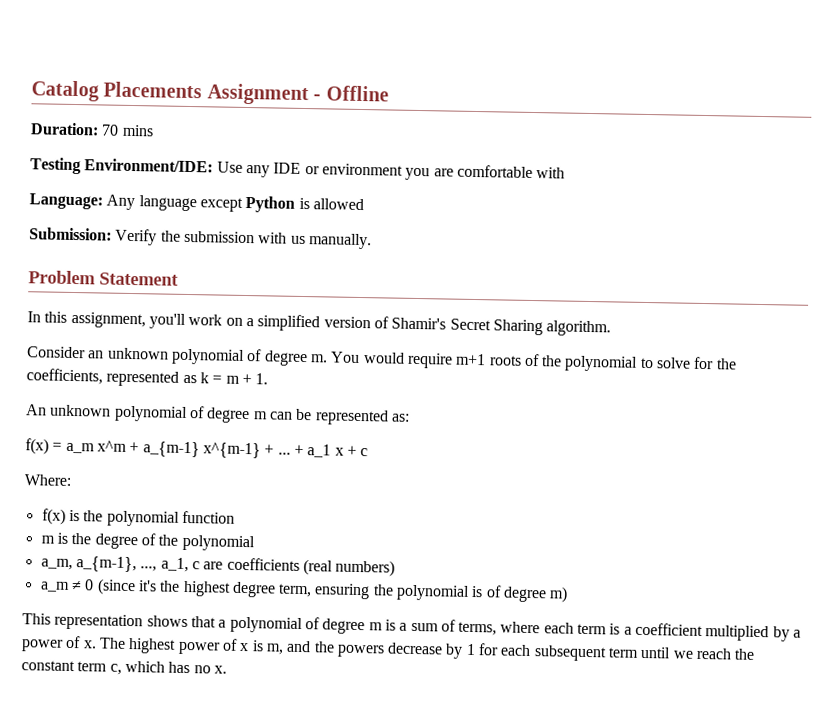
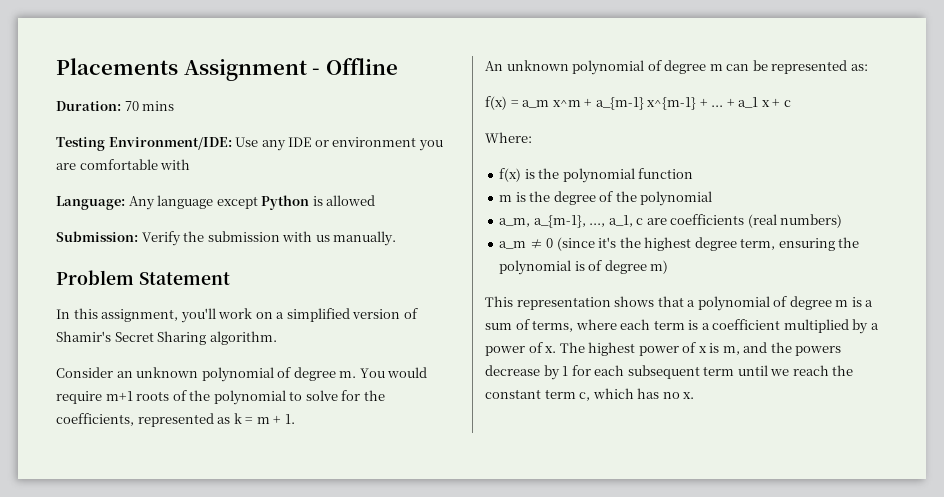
- Catalog Placements Assignment - Offline
+ Placements Assignment - Offline

